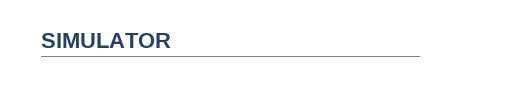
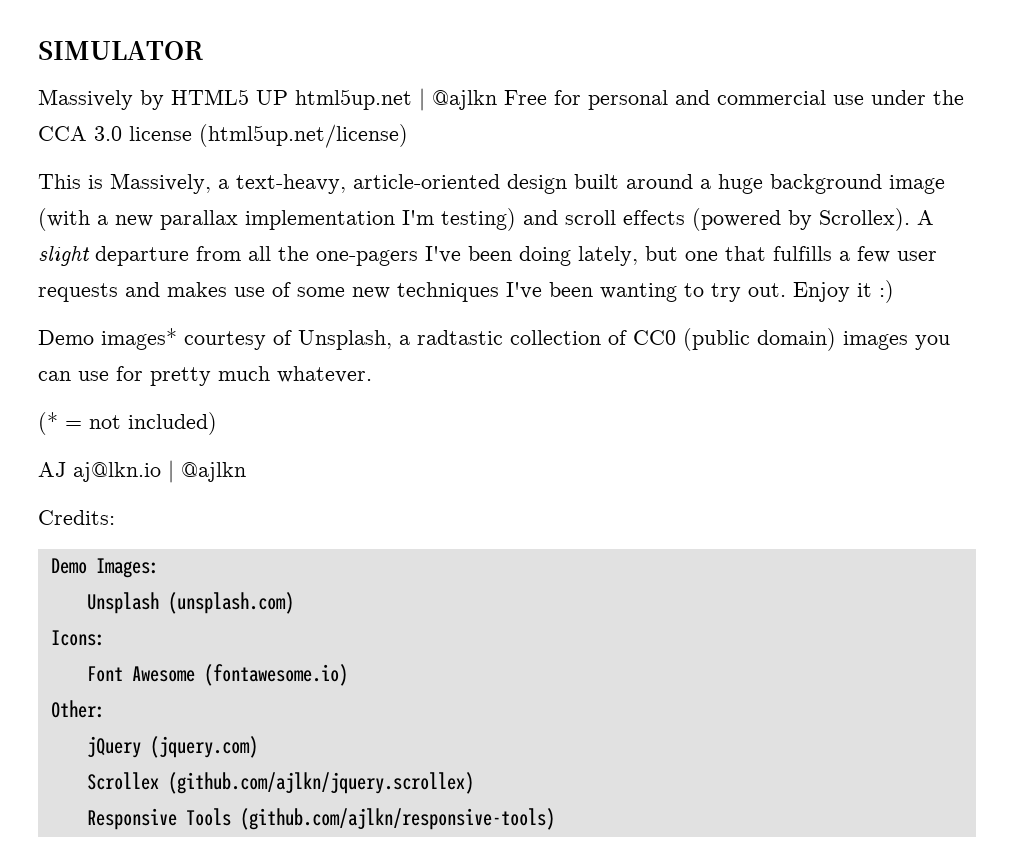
+ Massively by HTML5 UP html5up.net | @ajlkn Free for personal and commercial use under the CCA 3.0 license (html5up.net/license)
+ This is Massively, a text-heavy, article-oriented design built around a huge background image (with a new parallax implementation I'm testing) and scroll effects (powered by Scrollex). A slight departure from all the one-pagers I've been doing lately, but one that fulfills a few user requests and makes use of some new techniques I've been wanting to try out. Enjoy it :)
+ Demo images* courtesy of Unsplash, a radtastic collection of CC0 (public domain) images you can use for pretty much whatever.
+ (* = not included)
+ AJ aj@lkn.io | @ajlkn
+ Credits:
+ Demo Images:
+ Unsplash (unsplash.com)
+ Icons:
+ Font Awesome (fontawesome.io)
+ Other:
+ jQuery (jquery.com)
+ Scrollex (github.com/ajlkn/jquery.scrollex)
+ Responsive Tools (github.com/ajlkn/responsive-tools)

